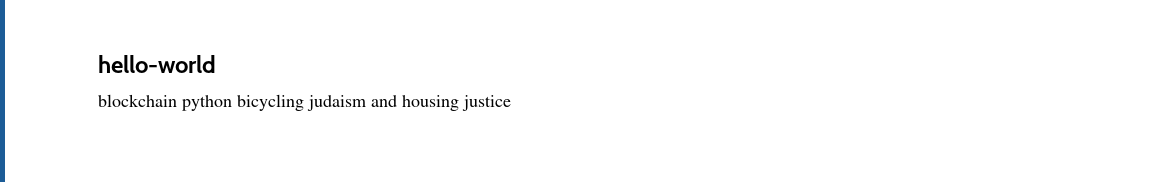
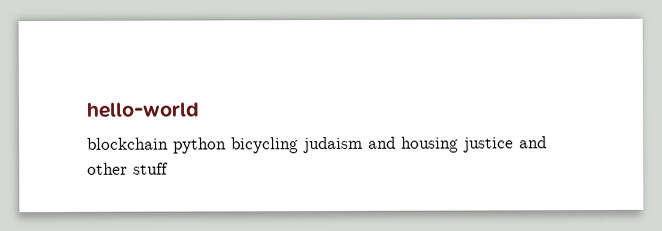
- blockchain python bicycling judaism and housing justice
+ blockchain python bicycling judaism and housing justice and other stuff

